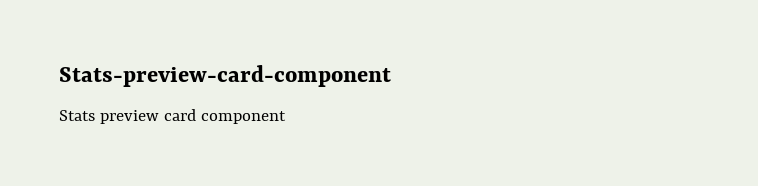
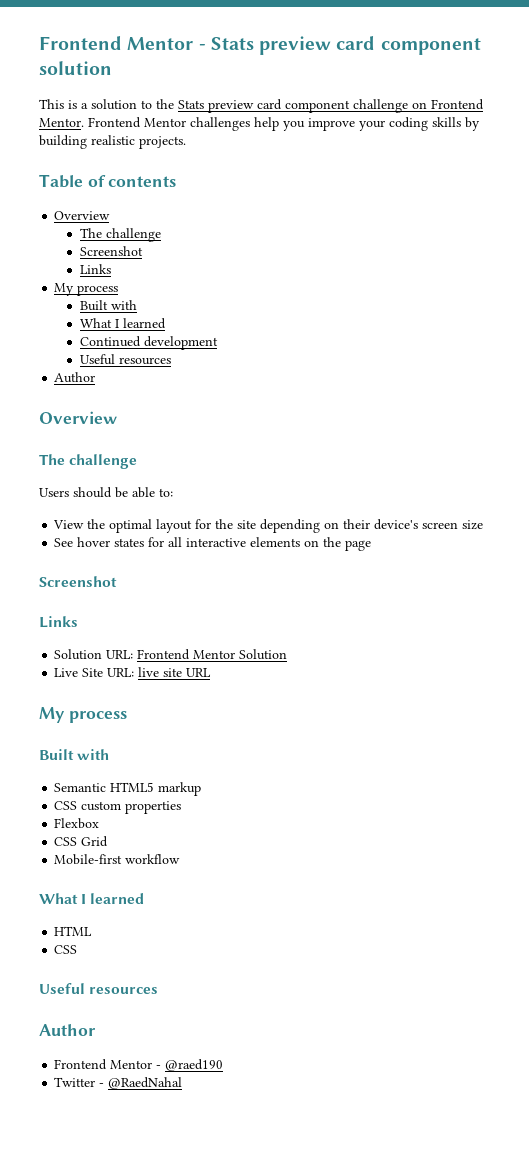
- Stats-preview-card-component
- Stats preview card component
+ Frontend Mentor - Stats preview card component solution
+ This is a solution to the Stats preview card component challenge on Frontend Mentor. Frontend Mentor challenges help you improve your coding skills by building realistic projects.
+ Table of contents
+ Overview
+ The challenge
+ Screenshot
+ Links
+ My process
+ Built with
+ What I learned
+ Continued development
+ Useful resources
+ Author
+ Overview
+ The challenge
+ Users should be able to:
+ View the optimal layout for the site depending on their device's screen size
+ See hover states for all interactive elements on the page
+ Screenshot
+ Links
+ Solution URL: Frontend Mentor Solution
+ Live Site URL: live site URL
+ My process
+ Built with
+ Semantic HTML5 markup
+ CSS custom properties
+ Flexbox
+ CSS Grid
+ Mobile-first workflow
+ What I learned
+ HTML
+ CSS
+ Useful resources
+ Author
+ Frontend Mentor - @raed190
+ Twitter - @RaedNahal

